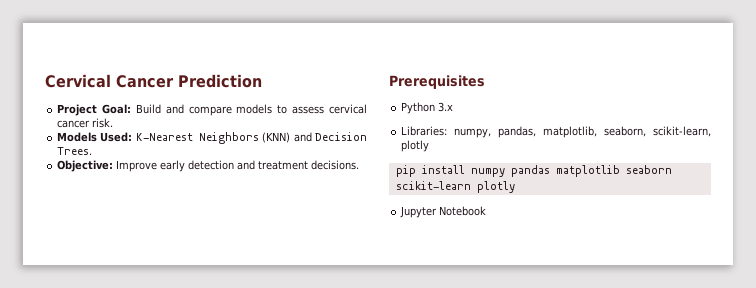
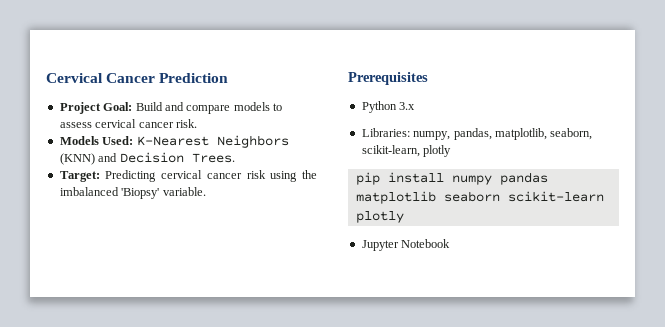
- Objective: Improve early detection and treatment decisions.
+ Target: Predicting cervical cancer risk using the imbalanced 'Biopsy' variable.

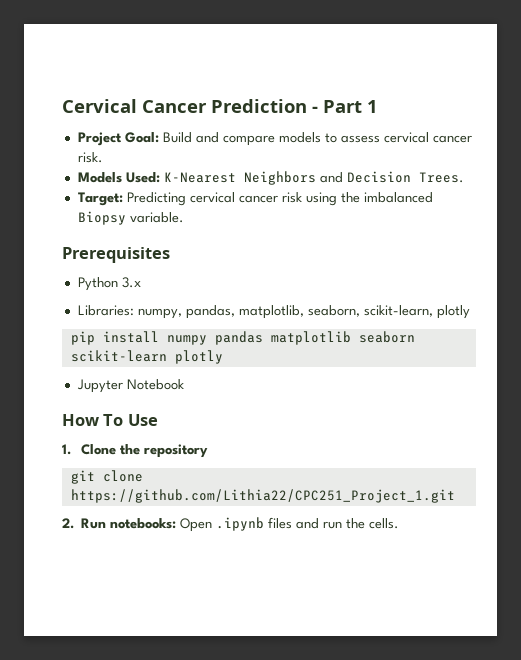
- Cervical Cancer Prediction
+ Cervical Cancer Prediction - Part 1
- Models Used: K-Nearest Neighbors (KNN) and Decision Trees.
+ Models Used: K-Nearest Neighbors and Decision Trees.
- Target: Predicting cervical cancer risk using the imbalanced 'Biopsy' variable.
+ Target: Predicting cervical cancer risk using the imbalanced Biopsy variable.
+ How To Use
+ 1. Clone the repository
+ git clone https://github.com/Lithia22/CPC251_Project_1.git
+ 2. Run notebooks: Open .ipynb files and run the cells.

